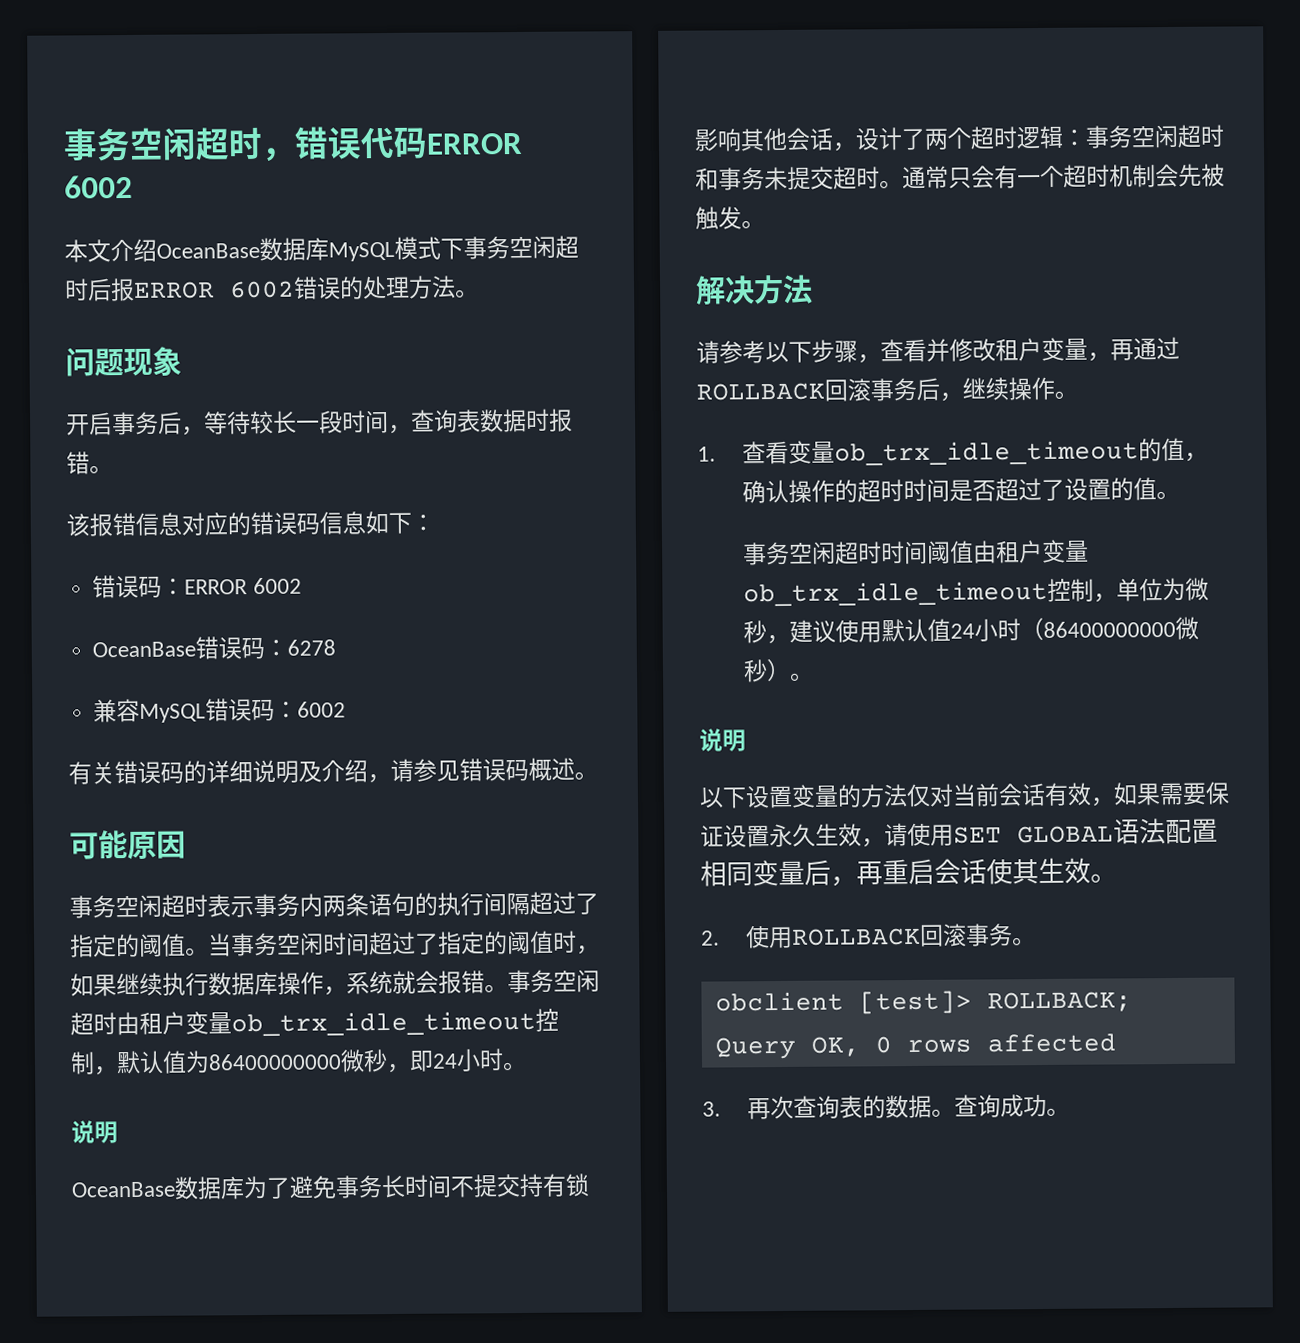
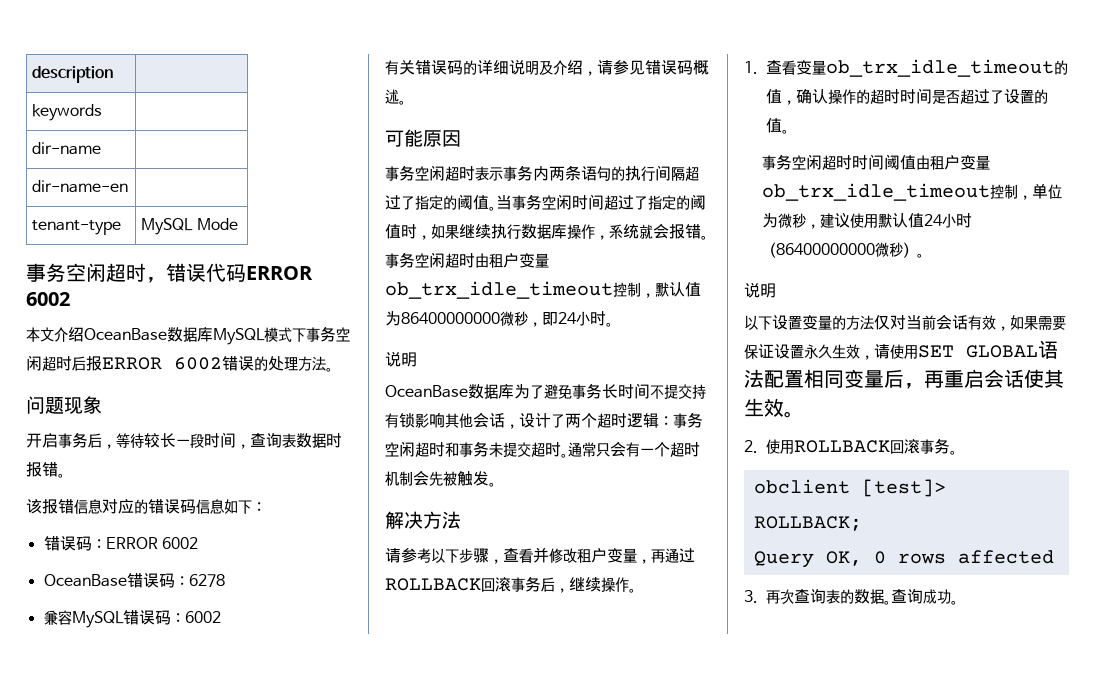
+ description |
+ keywords |
+ dir-name |
+ dir-name-en |
+ tenant-type | MySQL Mode

